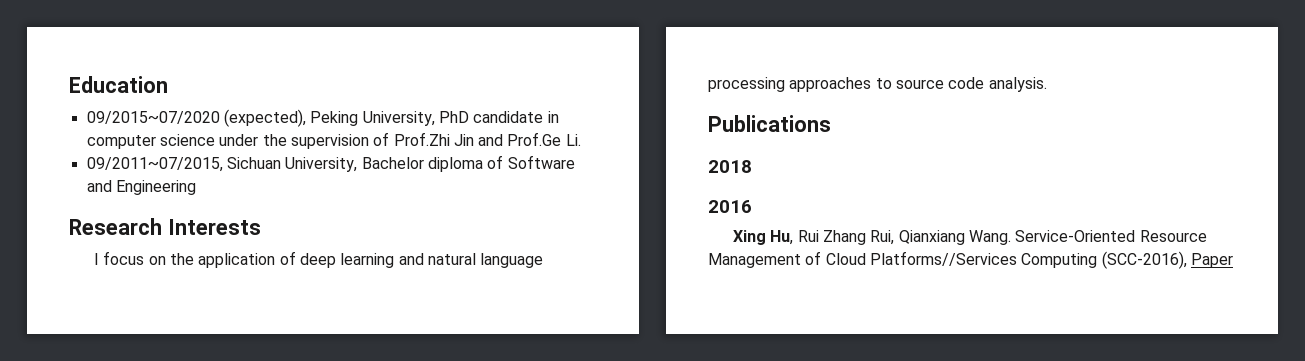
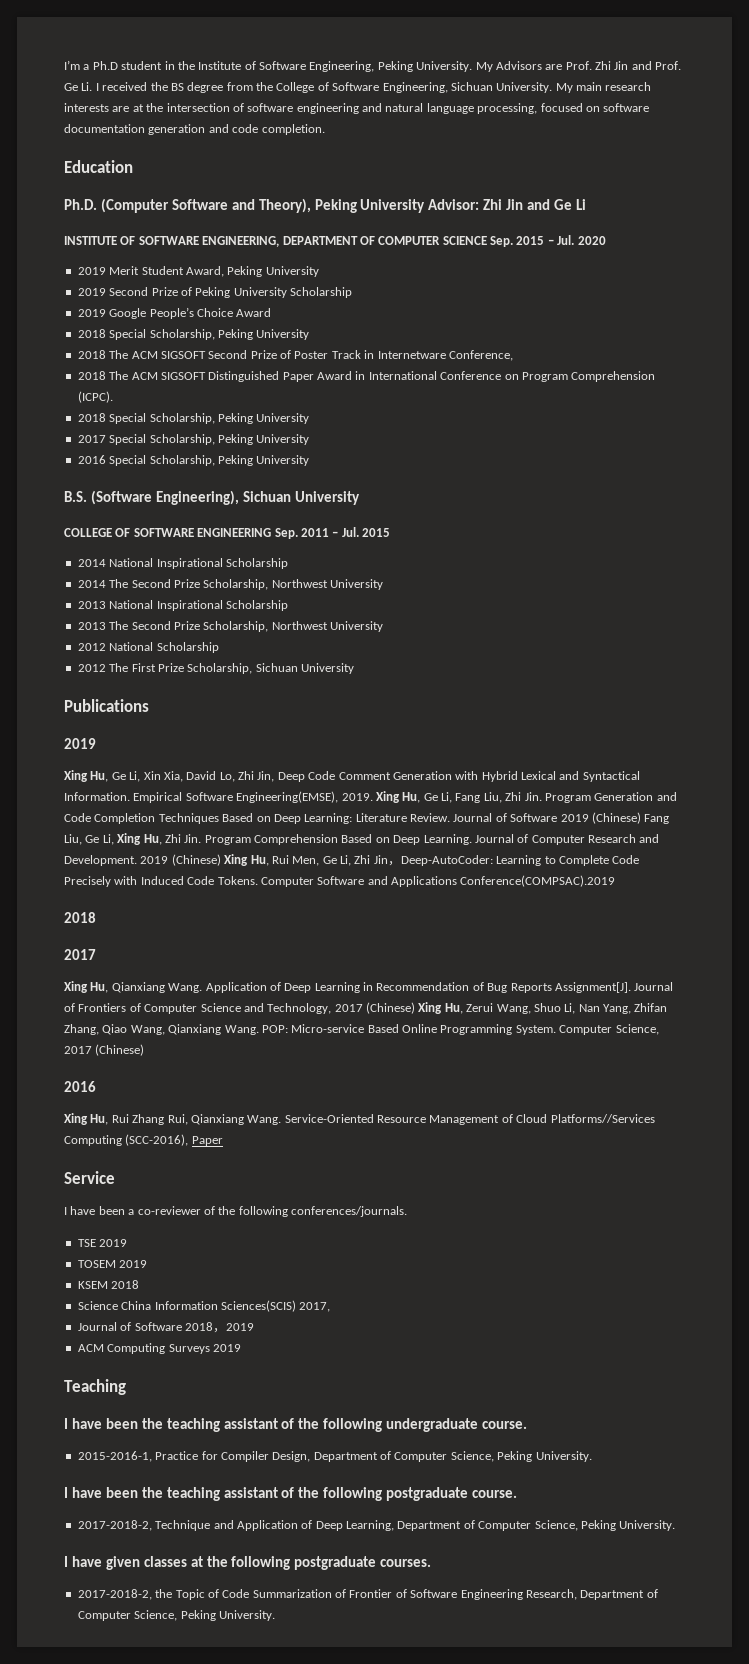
+ I’m a Ph.D student in the Institute of Software Engineering, Peking University. My Advisors are Prof. Zhi Jin and Prof. Ge Li. I received the BS degree from the College of Software Engineering, Sichuan University. My main research interests are at the intersection of software engineering and natural language processing, focused on software documentation generation and code completion.
  Education
- 09/2015~07/2020 (expected), Peking University, PhD candidate in computer science under the supervision of Prof.Zhi Jin and Prof.Ge Li.
- 09/2011~07/2015, Sichuan University, Bachelor diploma of Software and Engineering
- Research Interests
- I focus on the application of deep learning and natural language processing approaches to source code analysis.
+ Ph.D. (Computer Software and Theory), Peking University Advisor: Zhi Jin and Ge Li
+ INSTITUTE OF SOFTWARE ENGINEERING, DEPARTMENT OF COMPUTER SCIENCE Sep. 2015 – Jul. 2020
+ 2019 Merit Student Award, Peking University
+ 2019 Second Prize of Peking University Scholarship
+ 2019 Google People’s Choice Award
+ 2018 Special Scholarship, Peking University
+ 2018 The ACM SIGSOFT Second Prize of Poster Track in Internetware Conference,
+ 2018 The ACM SIGSOFT Distinguished Paper Award in International Conference on Program Comprehension (ICPC).
+ 2018 Special Scholarship, Peking University
+ 2017 Special Scholarship, Peking University
+ 2016 Special Scholarship, Peking University
+ B.S. (Software Engineering), Sichuan University
+ COLLEGE OF SOFTWARE ENGINEERING Sep. 2011 – Jul. 2015
+ 2014 National Inspirational Scholarship
+ 2014 The Second Prize Scholarship, Northwest University
+ 2013 National Inspirational Scholarship
+ 2013 The Second Prize Scholarship, Northwest University
+ 2012 National Scholarship
+ 2012 The First Prize Scholarship, Sichuan University
  Publications
+ 2019
+ Xing Hu, Ge Li, Xin Xia, David Lo, Zhi Jin, Deep Code Comment Generation with Hybrid Lexical and Syntactical Information. Empirical Software Engineering(EMSE), 2019. Xing Hu, Ge Li, Fang Liu, Zhi Jin. Program Generation and Code Completion Techniques Based on Deep Learning: Literature Review. Journal of Software 2019 (Chinese) Fang Liu, Ge Li, Xing Hu, Zhi Jin. Program Comprehension Based on Deep Learning. Journal of Computer Research and Development. 2019 (Chinese) Xing Hu, Rui Men, Ge Li, Zhi Jin，Deep-AutoCoder: Learning to Complete Code Precisely with Induced Code Tokens. Computer Software and Applications Conference(COMPSAC).2019
  2018
+ 2017
+ Xing Hu, Qianxiang Wang. Application of Deep Learning in Recommendation of Bug Reports Assignment[J]. Journal of Frontiers of Computer Science and Technology, 2017 (Chinese) Xing Hu, Zerui Wang, Shuo Li, Nan Yang, Zhifan Zhang, Qiao Wang, Qianxiang Wang. POP: Micro-service Based Online Programming System. Computer Science, 2017 (Chinese)
+ Service
+ I have been a co-reviewer of the following conferences/journals.
+ TSE 2019
+ TOSEM 2019
+ KSEM 2018
+ Science China Information Sciences(SCIS) 2017,
+ Journal of Software 2018，2019
+ ACM Computing Surveys 2019
+ Teaching
+ I have been the teaching assistant of the following undergraduate course.
+ 2015-2016-1, Practice for Compiler Design, Department of Computer Science, Peking University.
+ I have been the teaching assistant of the following postgraduate course.
+ 2017-2018-2, Technique and Application of Deep Learning, Department of Computer Science, Peking University.
+ I have given classes at the following postgraduate courses.
+ 2017-2018-2, the Topic of Code Summarization of Frontier of Software Engineering Research, Department of Computer Science, Peking University.

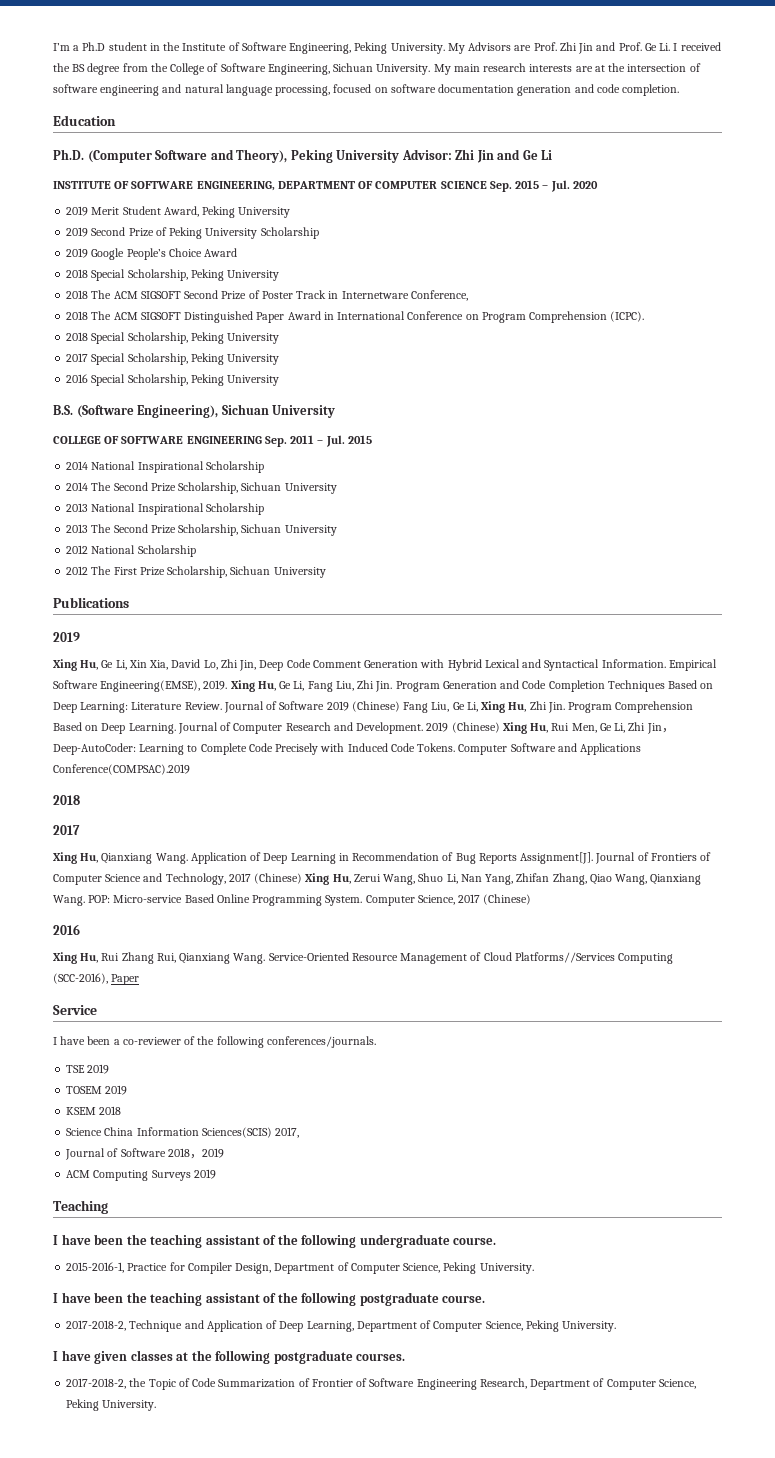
- 2014 The Second Prize Scholarship, Northwest University
+ 2014 The Second Prize Scholarship, Sichuan University
- 2013 The Second Prize Scholarship, Northwest University
+ 2013 The Second Prize Scholarship, Sichuan University

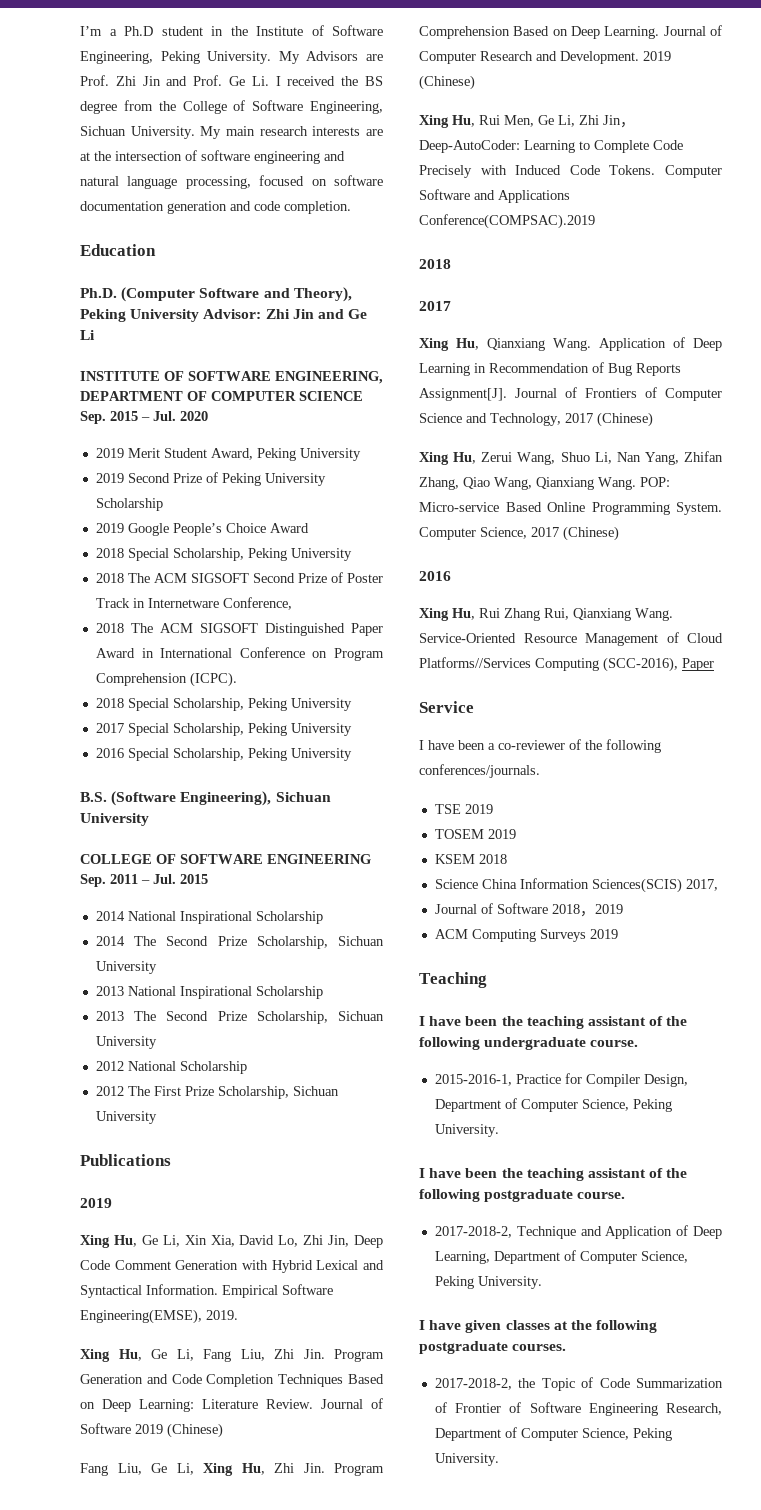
- Empirical Software Engineering(EMSE), 2019. Xing Hu, Ge Li, Fang Liu, Zhi Jin. Program Generation and Code Completion Techniques Based on Deep Learning: Literature Review.
+ Empirical Software Engineering(EMSE), 2019.
+ Xing Hu, Ge Li, Fang Liu, Zhi Jin. Program Generation and Code Completion Techniques Based on Deep Learning: Literature Review.
- Journal of Software 2019 (Chinese) Fang Liu, Ge Li, Xing Hu, Zhi Jin. Program Comprehension Based on Deep Learning.
+ Journal of Software 2019 (Chinese)
+ Fang Liu, Ge Li, Xing Hu, Zhi Jin. Program Comprehension Based on Deep Learning.
- Journal of Computer Research and Development. 2019 (Chinese) Xing Hu, Rui Men, Ge Li, Zhi Jin，Deep-AutoCoder: Learning to Complete Code Precisely with Induced Code Tokens.
+ Journal of Computer Research and Development. 2019 (Chinese)
+ Xing Hu, Rui Men, Ge Li, Zhi Jin，Deep-AutoCoder: Learning to Complete Code Precisely with Induced Code Tokens.
- Journal of Frontiers of Computer Science and Technology, 2017 (Chinese) Xing Hu, Zerui Wang, Shuo Li, Nan Yang, Zhifan Zhang, Qiao Wang, Qianxiang Wang.
+ Journal of Frontiers of Computer Science and Technology, 2017 (Chinese)
+ Xing Hu, Zerui Wang, Shuo Li, Nan Yang, Zhifan Zhang, Qiao Wang, Qianxiang Wang.

